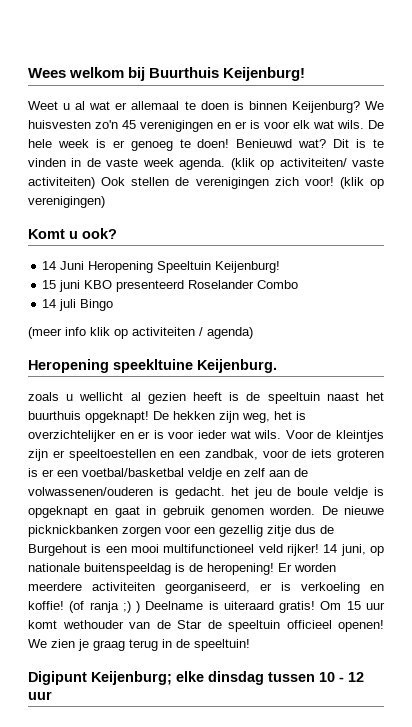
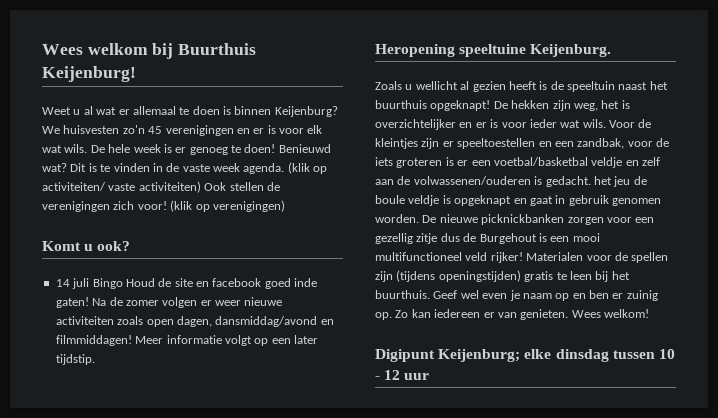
- 14 Juni Heropening Speeltuin Keijenburg!
- 15 juni KBO presenteerd Roselander Combo
- 14 juli Bingo
- (meer info klik op activiteiten / agenda)
- Heropening speekltuine Keijenburg.
+ 14 juli Bingo Houd de site en facebook goed inde gaten! Na de zomer volgen er weer nieuwe activiteiten zoals open dagen, dansmiddag/avond en filmmiddagen! Meer informatie volgt op een later tijdstip.
+ Heropening speeltuine Keijenburg.
- zoals u wellicht al gezien heeft is de speeltuin naast het buurthuis opgeknapt!
+ Zoals u wellicht al gezien heeft is de speeltuin naast het buurthuis opgeknapt!
- 14 juni, op nationale buitenspeeldag is de heropening! Er worden meerdere activiteiten georganiseerd, er is verkoeling en koffie! (of ranja ;) ) Deelname is uiteraard gratis! Om 15 uur komt wethouder van de Star de speeltuin officieel openen! We zien je graag terug in de speeltuin!
+ Materialen voor de spellen zijn (tijdens openingstijden) gratis te leen bij het buurthuis. Geef wel even je naam op en ben er zuinig op. Zo kan iedereen er van genieten. Wees welkom!

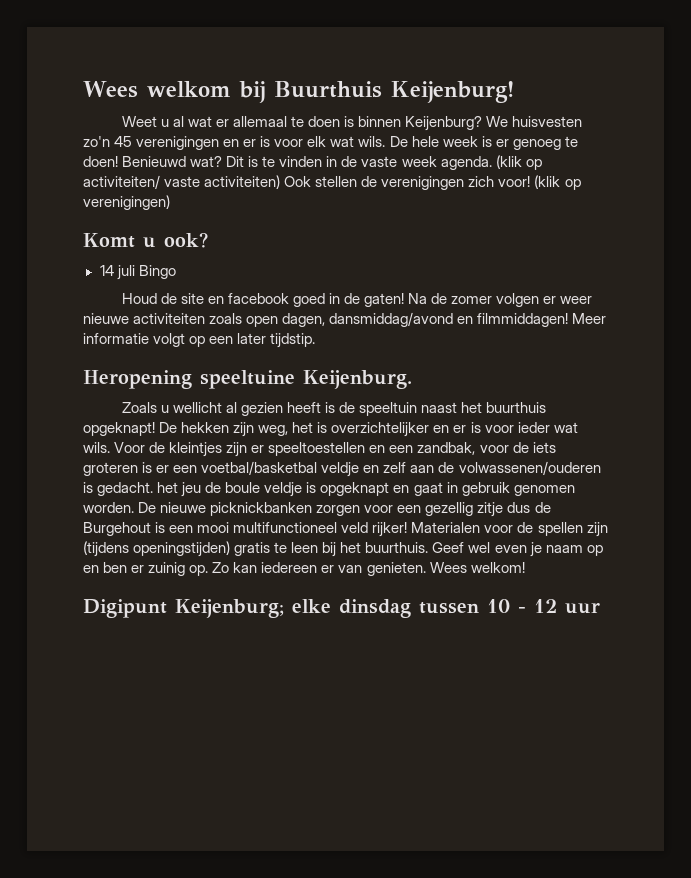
- 14 juli Bingo Houd de site en facebook goed inde gaten!
+ 14 juli Bingo
+ Houd de site en facebook goed in de gaten!

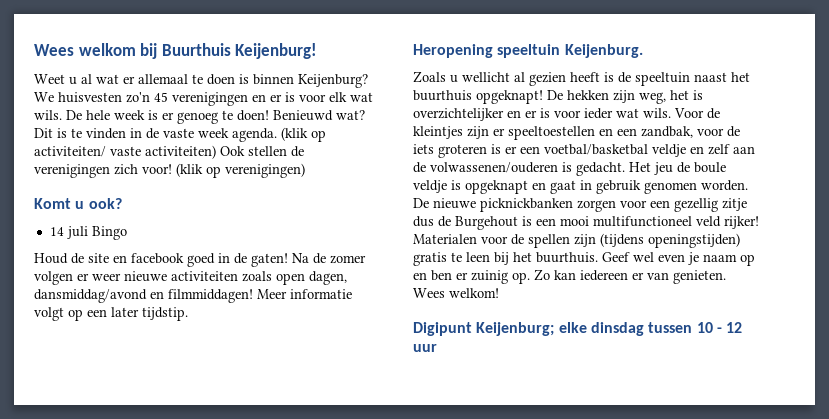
- Heropening speeltuine Keijenburg.
+ Heropening speeltuin Keijenburg.
- Voor de kleintjes zijn er speeltoestellen en een zandbak, voor de iets groteren is er een voetbal/basketbal veldje en zelf aan de volwassenen/ouderen is gedacht. het jeu de boule veldje is opgeknapt en gaat in gebruik genomen worden.
+ Voor de kleintjes zijn er speeltoestellen en een zandbak, voor de iets groteren is er een voetbal/basketbal veldje en zelf aan de volwassenen/ouderen is gedacht. Het jeu de boule veldje is opgeknapt en gaat in gebruik genomen worden.

